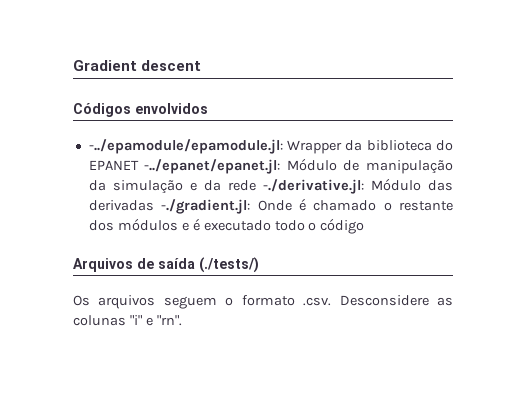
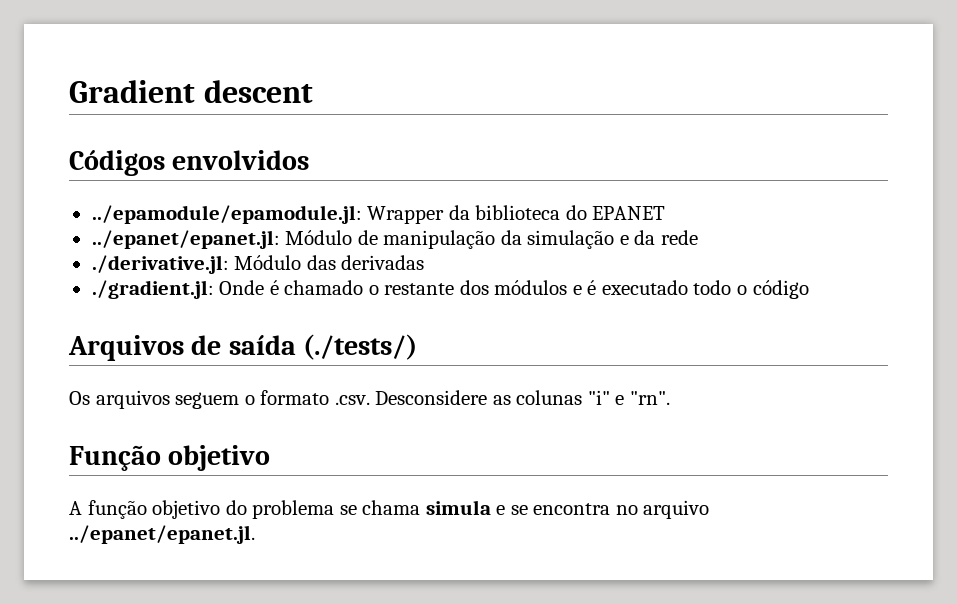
- -../epamodule/epamodule.jl: Wrapper da biblioteca do EPANET -../epanet/epanet.jl: Módulo de manipulação da simulação e da rede -./derivative.jl: Módulo das derivadas -./gradient.jl: Onde é chamado o restante dos módulos e é executado todo o código
+ ../epamodule/epamodule.jl: Wrapper da biblioteca do EPANET
+ ../epanet/epanet.jl: Módulo de manipulação da simulação e da rede
+ ./derivative.jl: Módulo das derivadas
+ ./gradient.jl: Onde é chamado o restante dos módulos e é executado todo o código
+ Função objetivo
+ A função objetivo do problema se chama simula e se encontra no arquivo ../epanet/epanet.jl.

